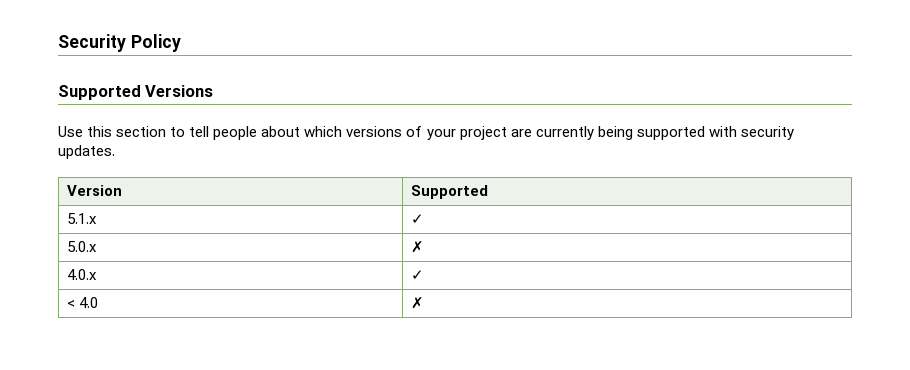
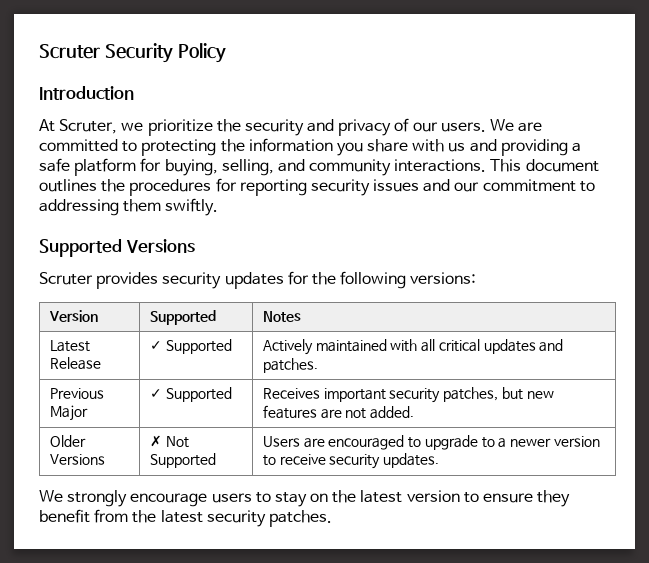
- Security Policy
+ Scruter Security Policy
+ Introduction
+ At Scruter, we prioritize the security and privacy of our users. We are committed to protecting the information you share with us and providing a safe platform for buying, selling, and community interactions. This document outlines the procedures for reporting security issues and our commitment to addressing them swiftly.
  Supported Versions
- Use this section to tell people about which versions of your project are currently being supported with security updates.
- Version | Supported
- 5.1.x | ✓
- 5.0.x | ✗
- 4.0.x | ✓
- < 4.0 | ✗
+ Scruter provides security updates for the following versions:
+ Version | Supported | Notes
+ Latest Release | ✓ Supported | Actively maintained with all critical updates and patches.
+ Previous Major | ✓ Supported | Receives important security patches, but new features are not added.
+ Older Versions | ✗ Not Supported | Users are encouraged to upgrade to a newer version to receive security updates.
+ We strongly encourage users to stay on the latest version to ensure they benefit from the latest security patches.

